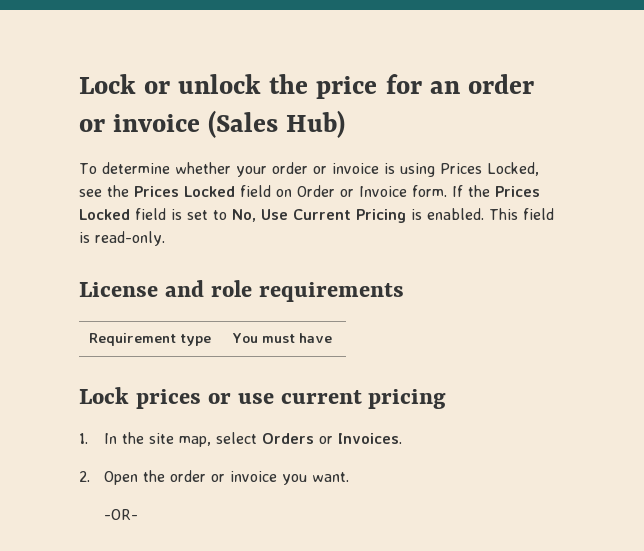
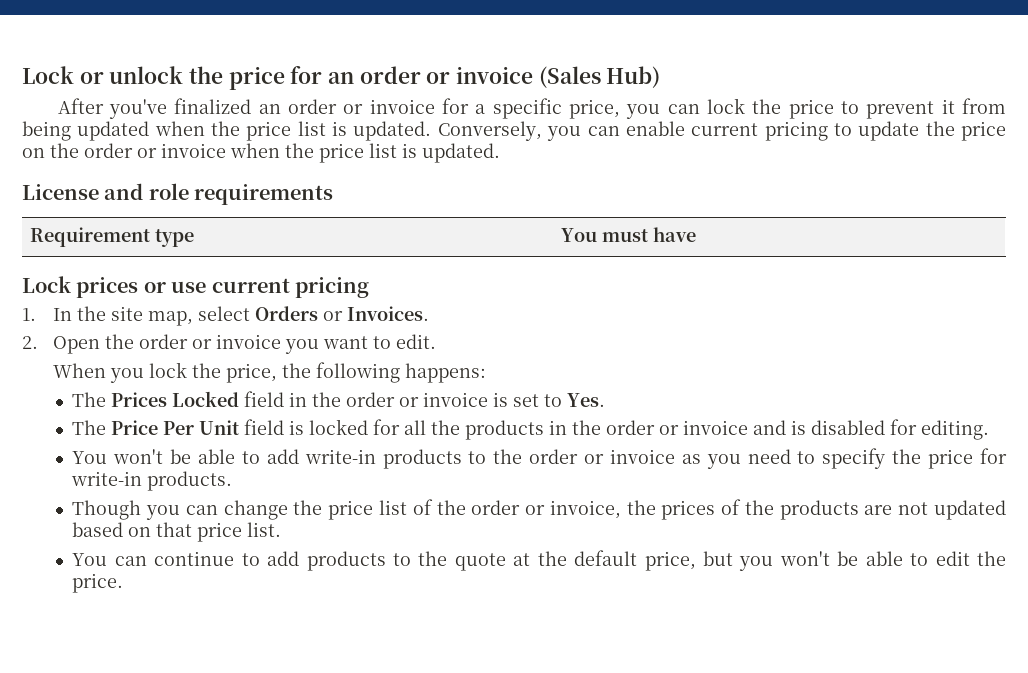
- To determine whether your order or invoice is using Prices Locked, see the Prices Locked field on Order or Invoice form. If the Prices Locked field is set to No, Use Current Pricing is enabled. This field is read-only.
+ After you've finalized an order or invoice for a specific price, you can lock the price to prevent it from being updated when the price list is updated. Conversely, you can enable current pricing to update the price on the order or invoice when the price list is updated.
- 2. Open the order or invoice you want.
- -OR-
+ 2. Open the order or invoice you want to edit.
+ When you lock the price, the following happens:
+ The Prices Locked field in the order or invoice is set to Yes.
+ The Price Per Unit field is locked for all the products in the order or invoice and is disabled for editing.
+ You won't be able to add write-in products to the order or invoice as you need to specify the price for write-in products.
+ Though you can change the price list of the order or invoice, the prices of the products are not updated based on that price list.
+ You can continue to add products to the quote at the default price, but you won't be able to edit the price.

